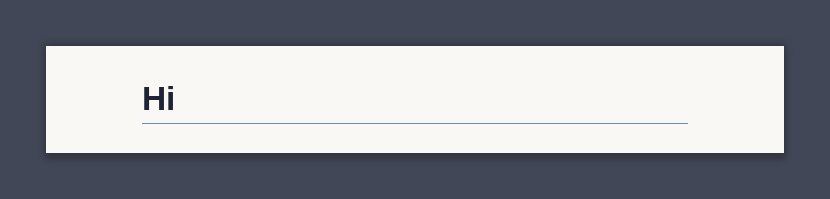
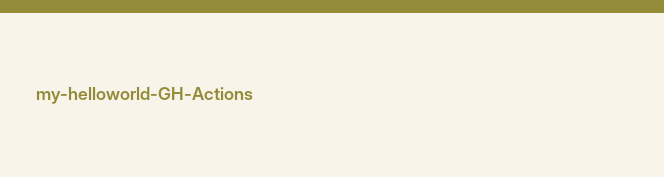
- Hi
+ my-helloworld-GH-Actions

